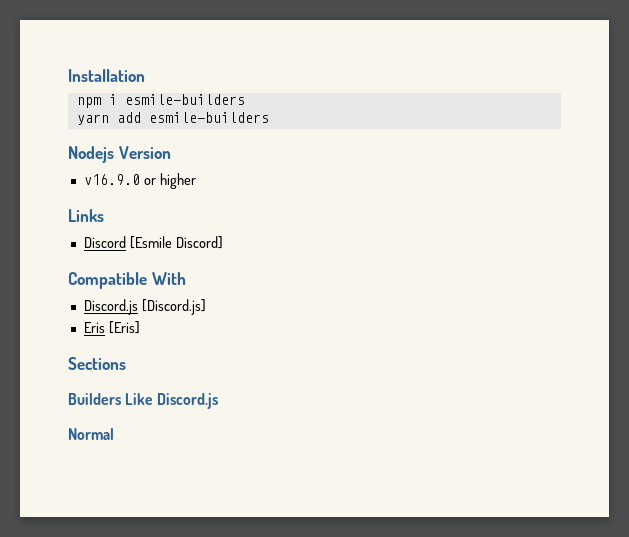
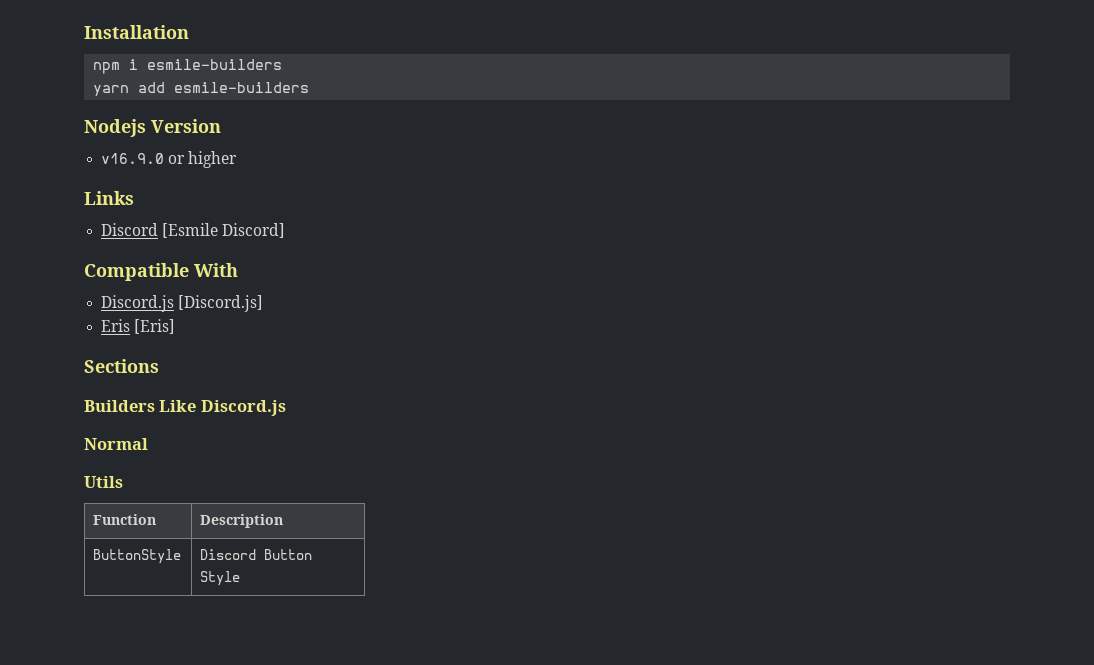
+ Utils
+ Function | Description
+ ButtonStyle | Discord Button Style

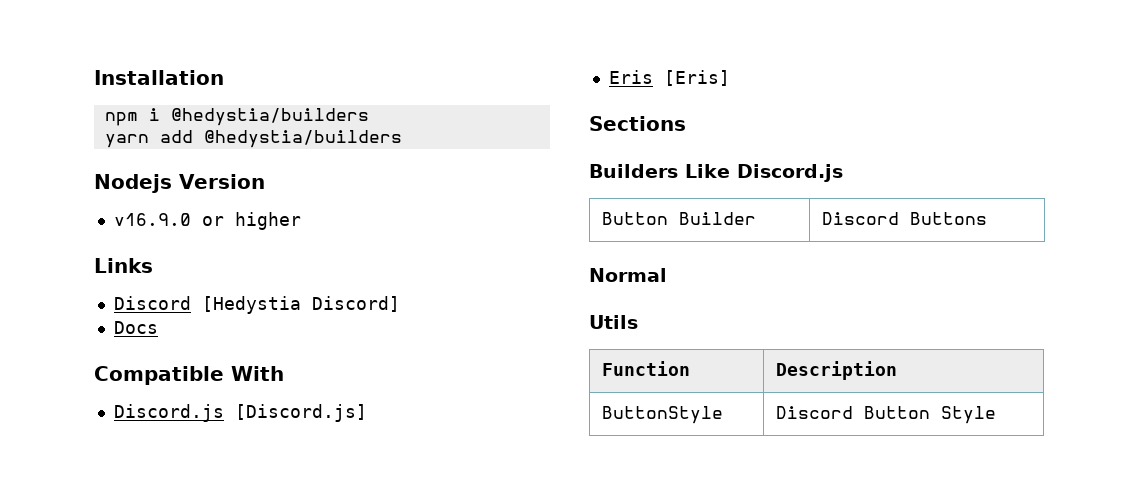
- npm i esmile-builders
+ npm i @hedystia/builders
- yarn add esmile-builders
+ yarn add @hedystia/builders
- Discord [Esmile Discord]
+ Discord [Hedystia Discord]
+ Docs
+ Button Builder | Discord Buttons

